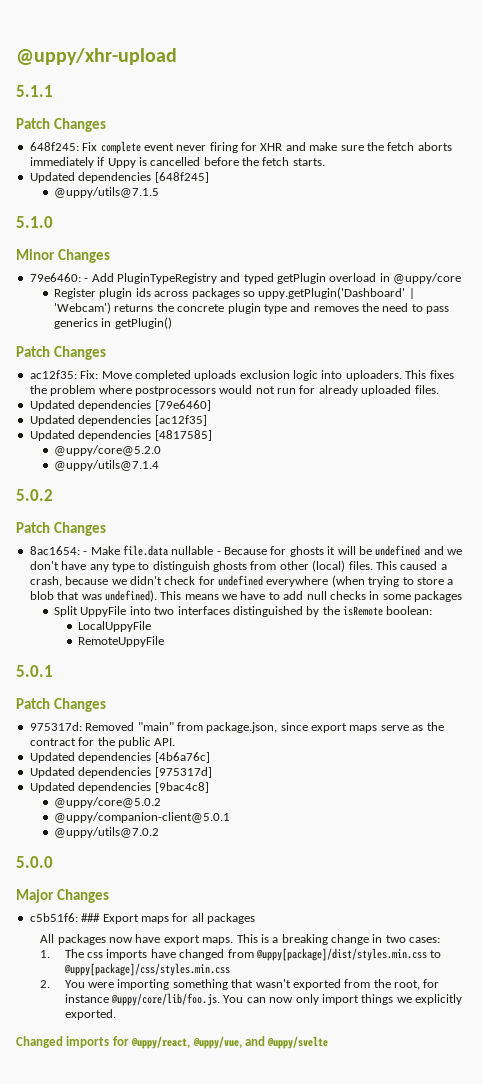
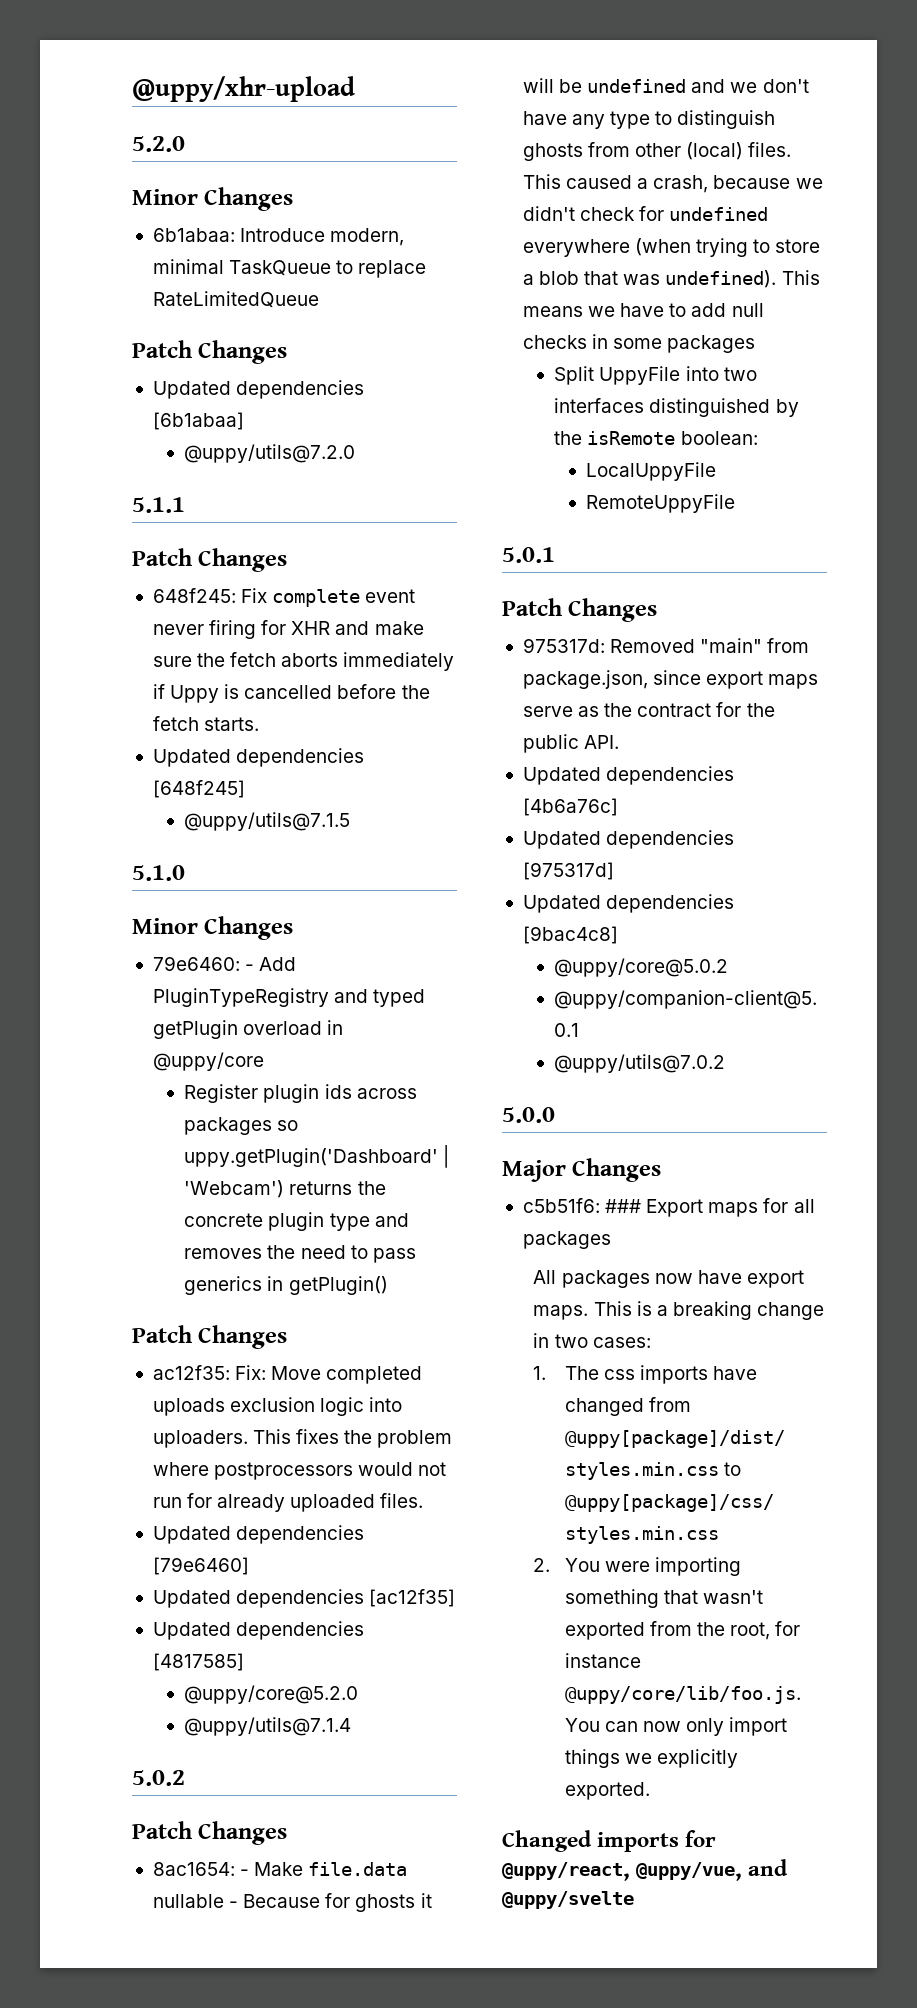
+ 5.2.0
+ Minor Changes
+ 6b1abaa: Introduce modern, minimal TaskQueue to replace RateLimitedQueue
+ Patch Changes
+ Updated dependencies [6b1abaa]
+ @uppy/utils@7.2.0

